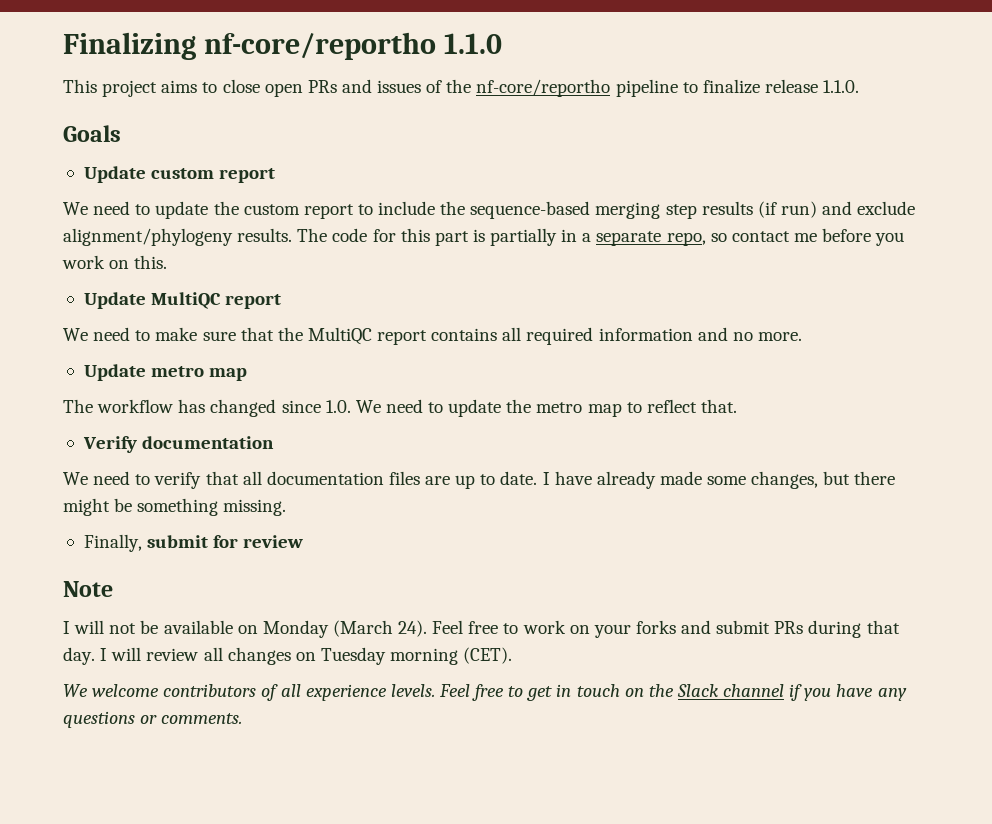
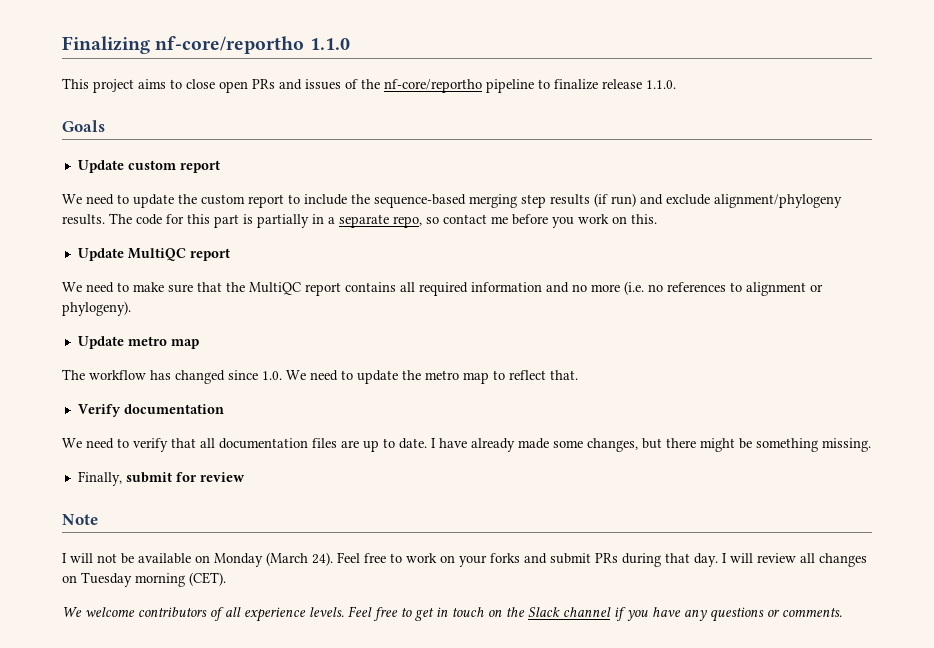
- We need to make sure that the MultiQC report contains all required information and no more.
+ We need to make sure that the MultiQC report contains all required information and no more (i.e. no references to alignment or phylogeny).

